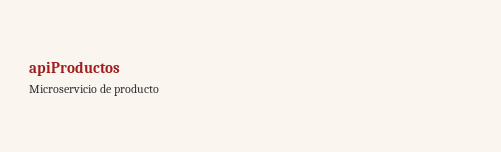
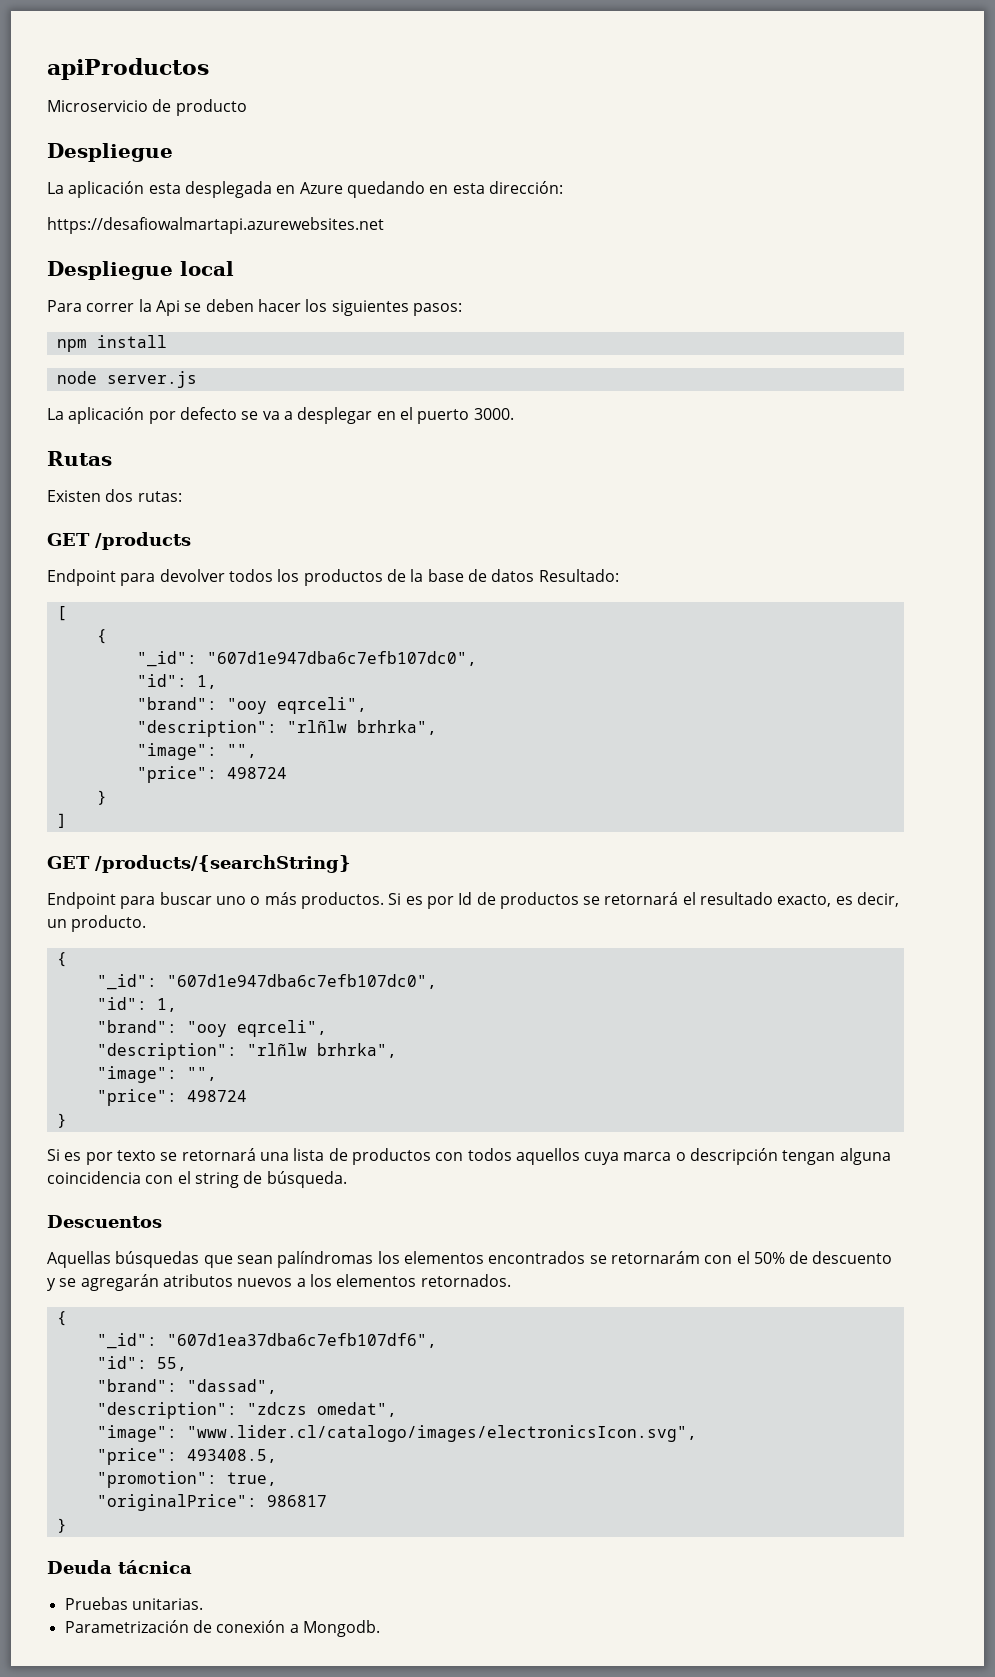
  Microservicio de producto
+ Despliegue
+ La aplicación esta desplegada en Azure quedando en esta dirección:
+ https://desafiowalmartapi.azurewebsites.net
+ Despliegue local
+ Para correr la Api se deben hacer los siguientes pasos:
+ npm install
+ node server.js
+ La aplicación por defecto se va a desplegar en el puerto 3000.
+ Rutas
+ Existen dos rutas:
+ GET /products
+ Endpoint para devolver todos los productos de la base de datos Resultado:
+ [
+ {
+ "_id": "607d1e947dba6c7efb107dc0",
+ "id": 1,
+ "brand": "ooy eqrceli",
+ "description": "rlñlw brhrka",
+ "image": "",
+ "price": 498724
+ }
+ ]
+ GET /products/{searchString}
+ Endpoint para buscar uno o más productos. Si es por Id de productos se retornará el resultado exacto, es decir, un producto.
+ {
+ "_id": "607d1e947dba6c7efb107dc0",
+ "id": 1,
+ "brand": "ooy eqrceli",
+ "description": "rlñlw brhrka",
+ "image": "",
+ "price": 498724
+ }
+ Si es por texto se retornará una lista de productos con todos aquellos cuya marca o descripción tengan alguna coincidencia con el string de búsqueda.
+ Descuentos
+ Aquellas búsquedas que sean palíndromas los elementos encontrados se retornarám con el 50% de descuento y se agregarán atributos nuevos a los elementos retornados.
+ {
+ "_id": "607d1ea37dba6c7efb107df6",
+ "id": 55,
+ "brand": "dassad",
+ "description": "zdczs omedat",
+ "image": "www.lider.cl/catalogo/images/electronicsIcon.svg",
+ "price": 493408.5,
+ "promotion": true,
+ "originalPrice": 986817
+ }
+ Deuda tácnica
+ Pruebas unitarias.
+ Parametrización de conexión a Mongodb.

